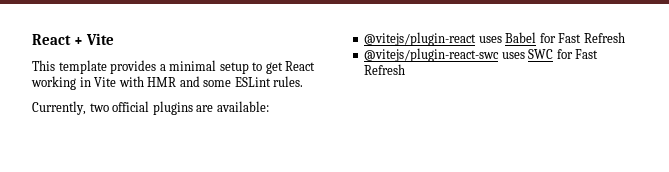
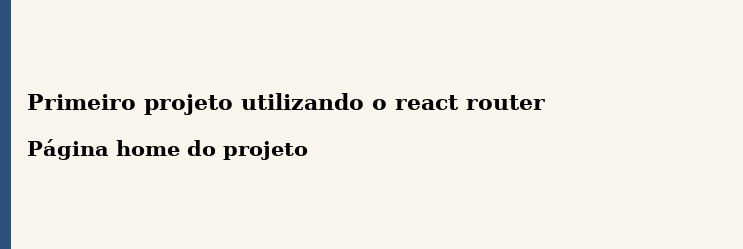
- React + Vite
- This template provides a minimal setup to get React working in Vite with HMR and some ESLint rules.
- Currently, two official plugins are available:
- @vitejs/plugin-react uses Babel for Fast Refresh
- @vitejs/plugin-react-swc uses SWC for Fast Refresh
+ Primeiro projeto utilizando o react router
+ Página home do projeto

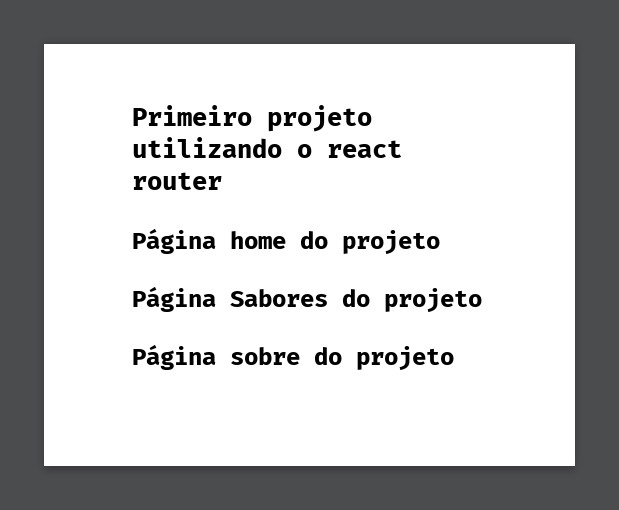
+ Página Sabores do projeto
+ Página sobre do projeto

